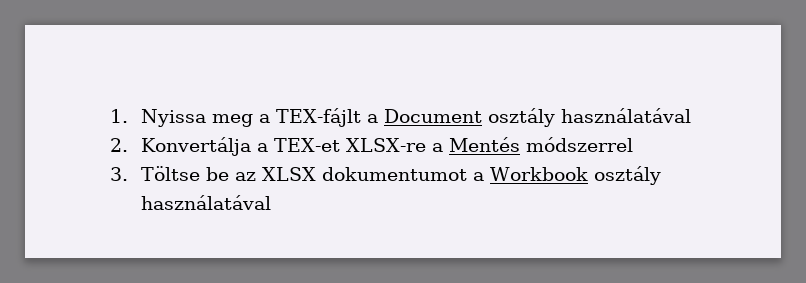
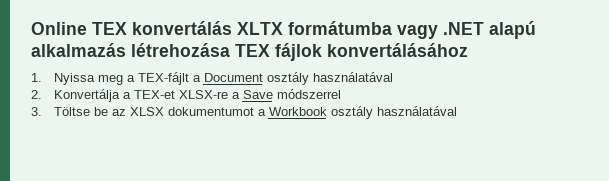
+ Online TEX konvertálás XLTX formátumba vagy .NET alapú alkalmazás létrehozása TEX fájlok konvertálásához
- 2. Konvertálja a TEX-et XLSX-re a Mentés módszerrel
+ 2. Konvertálja a TEX-et XLSX-re a Save módszerrel

